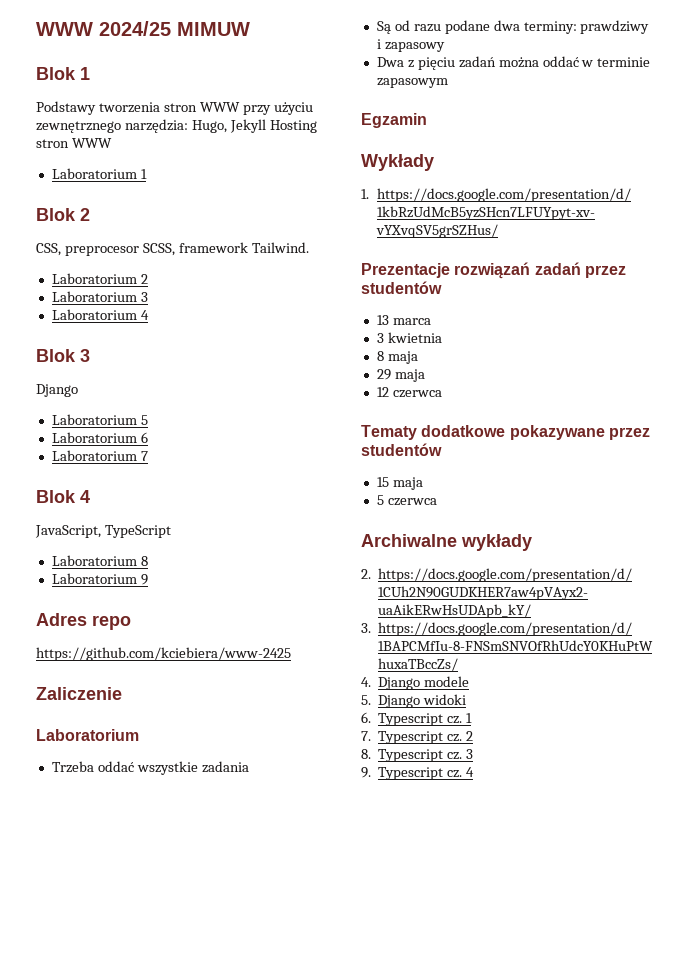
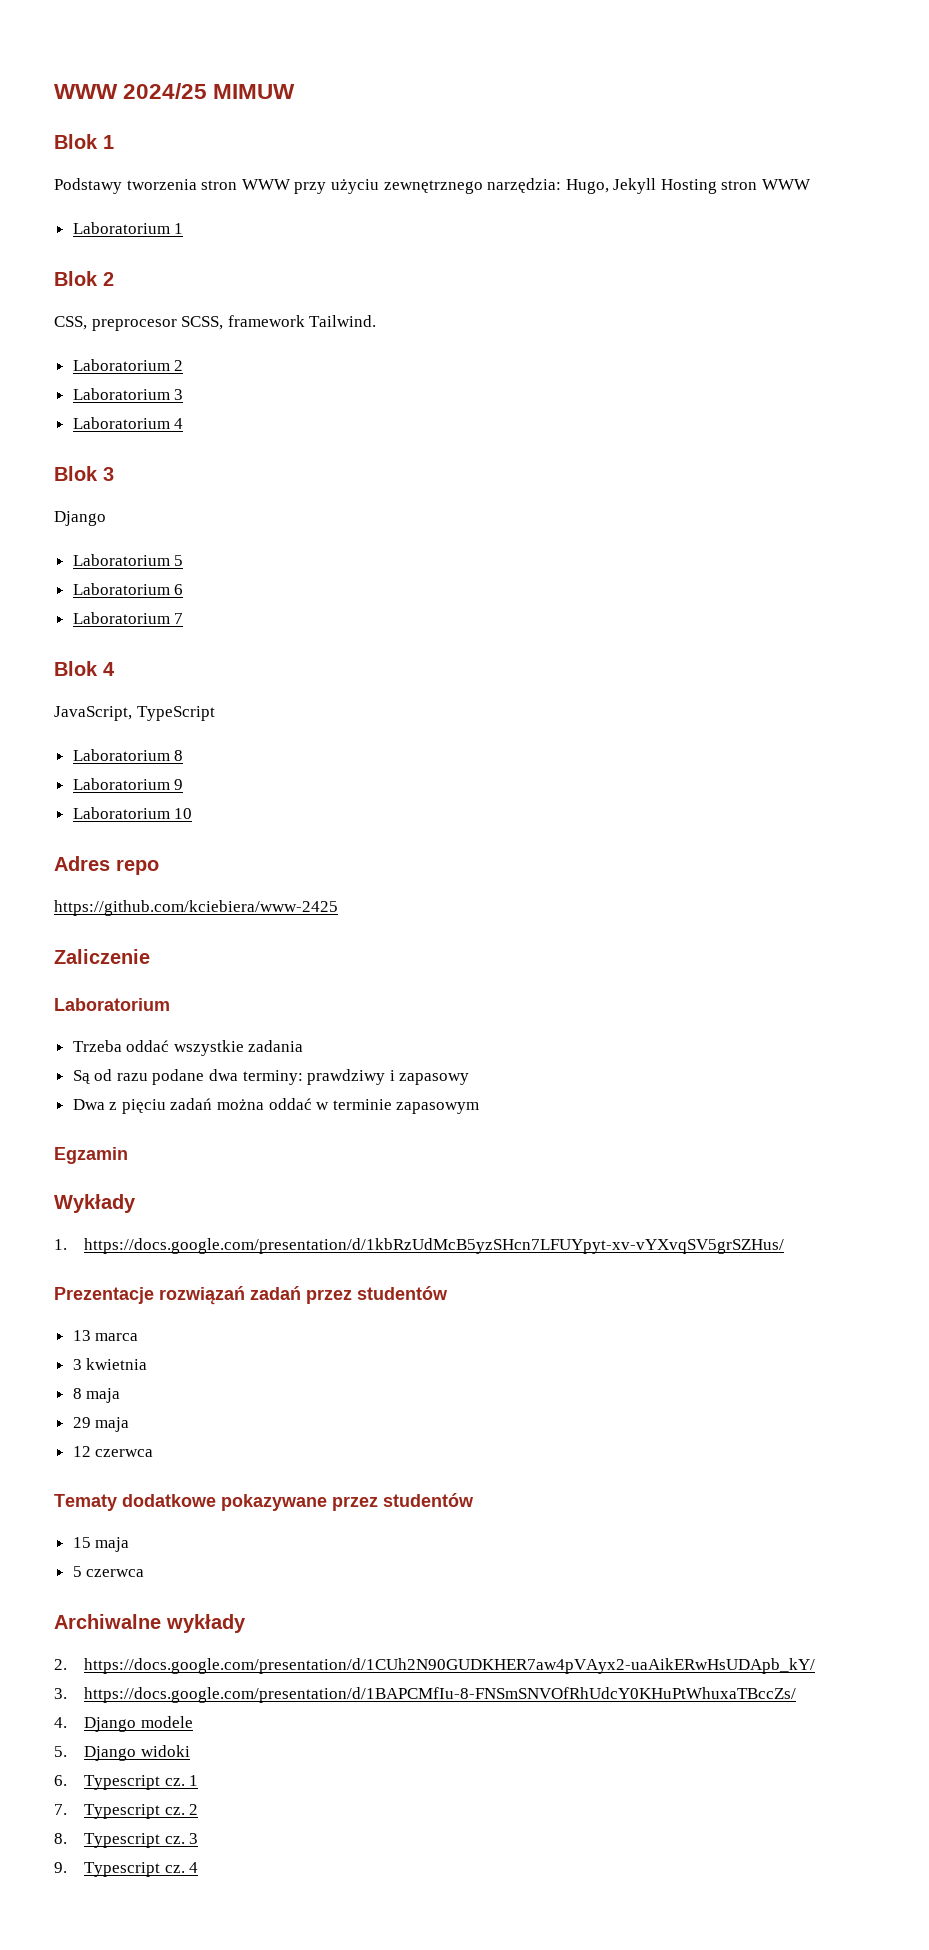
+ Laboratorium 10

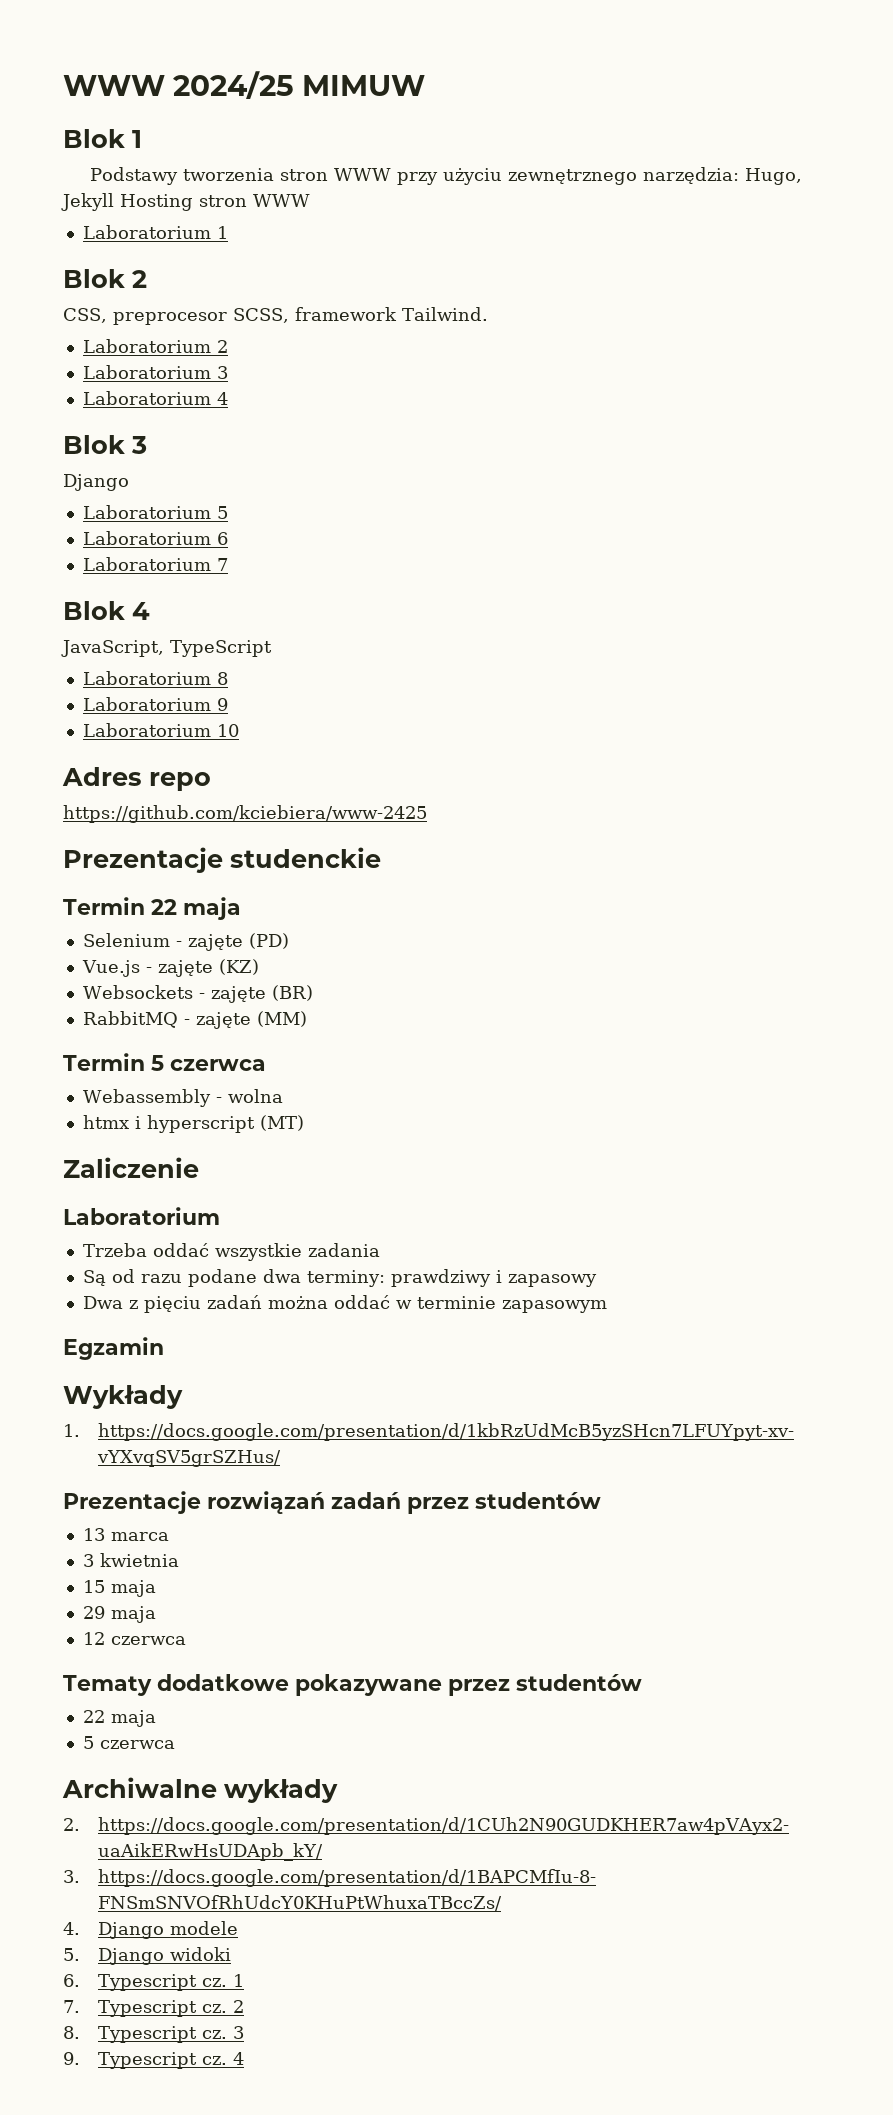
+ Prezentacje studenckie
+ Termin 22 maja
+ Selenium - zajęte (PD)
+ Vue.js - zajęte (KZ)
+ Websockets - zajęte (BR)
+ RabbitMQ - zajęte (MM)
+ Termin 5 czerwca
+ Webassembly - wolna
+ htmx i hyperscript (MT)
- 8 maja
+ 15 maja
  Tematy dodatkowe pokazywane przez studentów
- 15 maja
+ 22 maja

